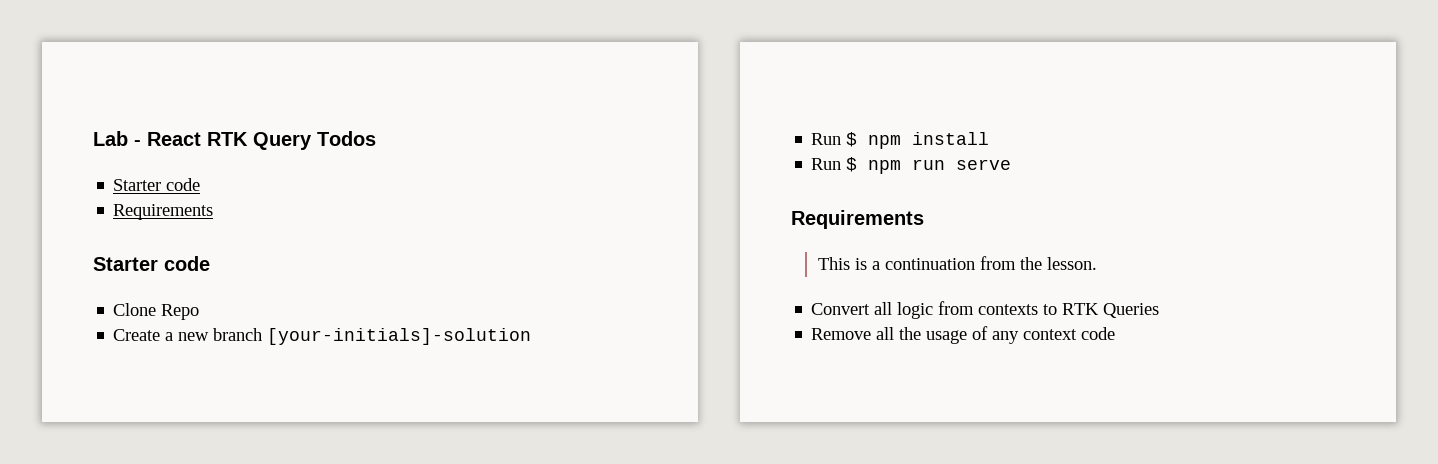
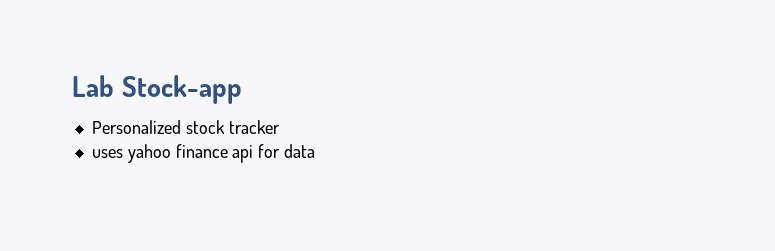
- Lab - React RTK Query Todos
- Starter code
- Requirements
- Starter code
- Clone Repo
- Create a new branch [your-initials]-solution
- Run $ npm install
- Run $ npm run serve
- Requirements
- This is a continuation from the lesson.
- Convert all logic from contexts to RTK Queries
- Remove all the usage of any context code
+ Lab Stock-app
+ Personalized stock tracker
+ uses yahoo finance api for data

